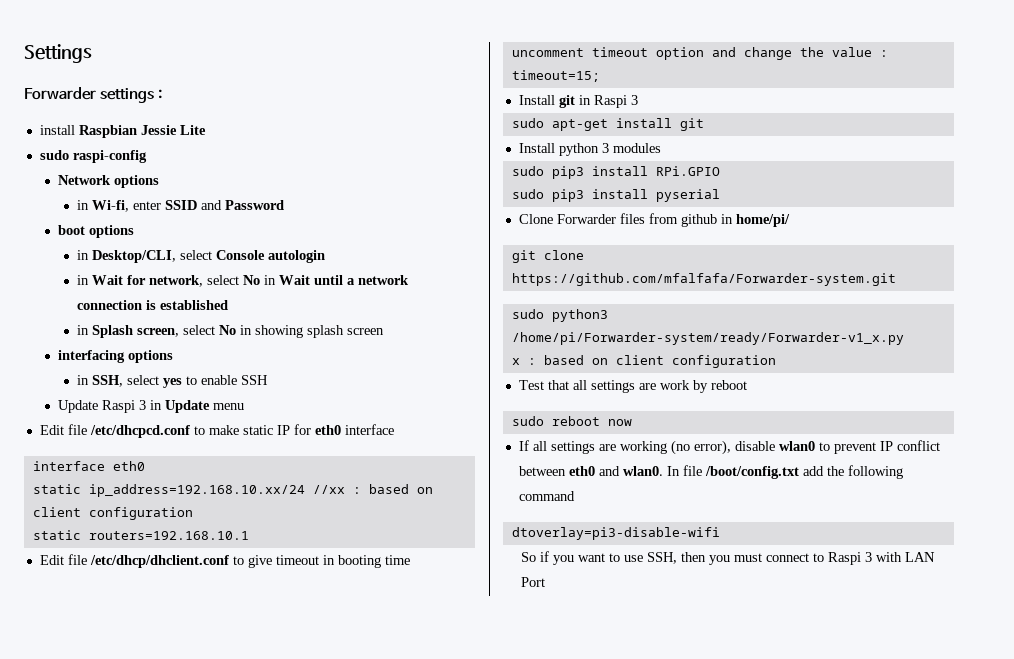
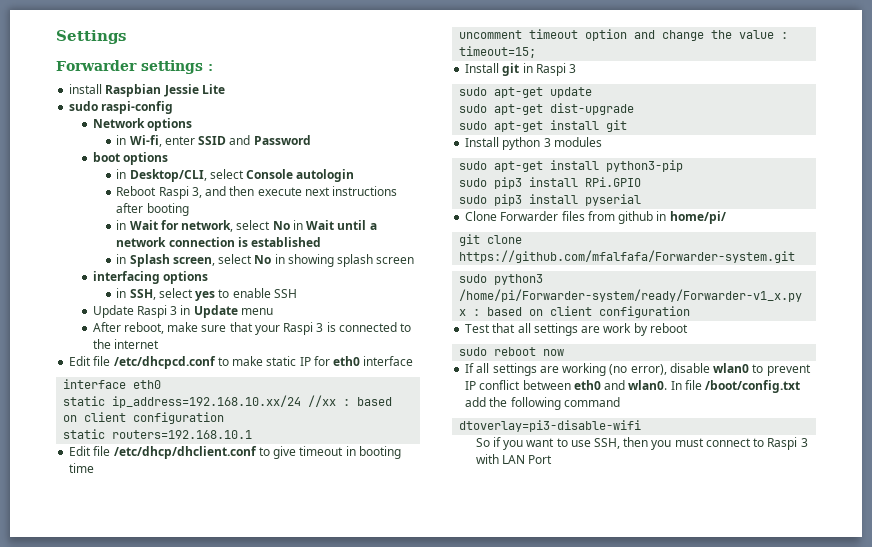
+ Reboot Raspi 3, and then execute next instructions after booting
+ After reboot, make sure that your Raspi 3 is connected to the internet
+ sudo apt-get update
+ sudo apt-get dist-upgrade
+ sudo apt-get install python3-pip

